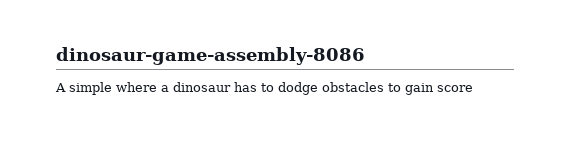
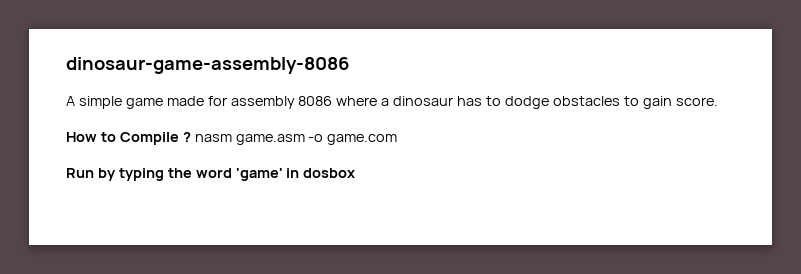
- A simple where a dinosaur has to dodge obstacles to gain score
+ A simple game made for assembly 8086 where a dinosaur has to dodge obstacles to gain score.
+ How to Compile ? nasm game.asm -o game.com
+ Run by typing the word 'game' in dosbox

